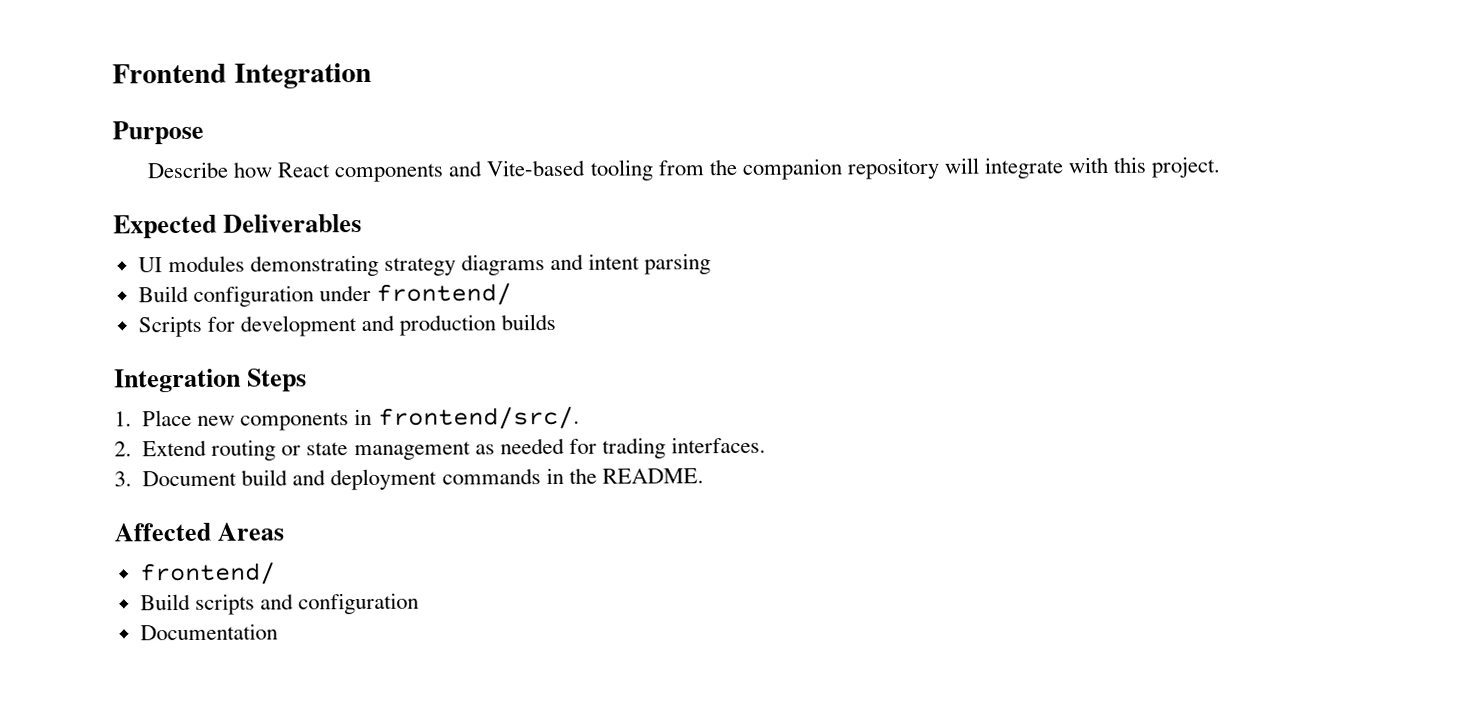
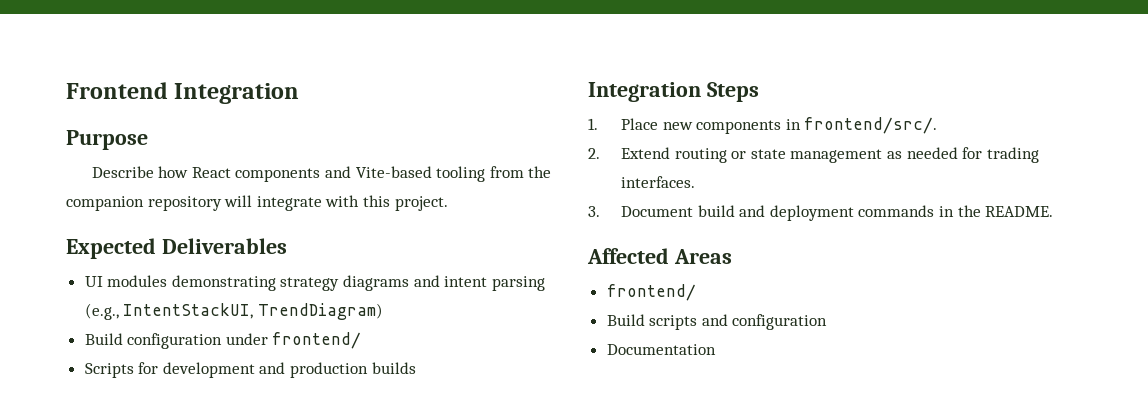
- UI modules demonstrating strategy diagrams and intent parsing
+ UI modules demonstrating strategy diagrams and intent parsing (e.g., IntentStackUI, TrendDiagram)

